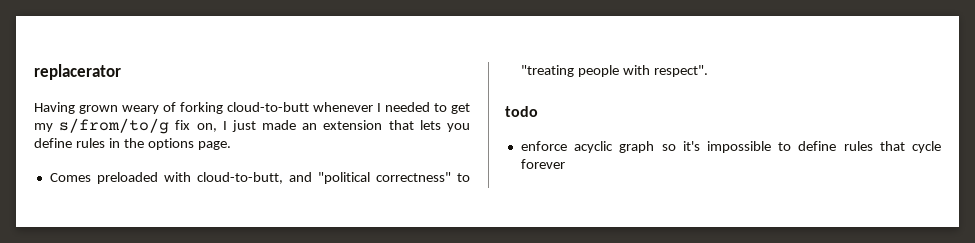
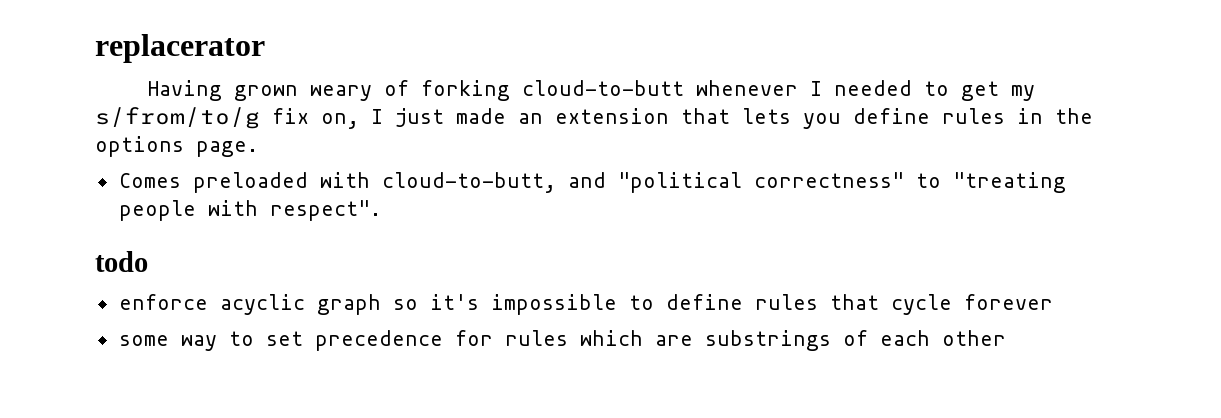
+ some way to set precedence for rules which are substrings of each other

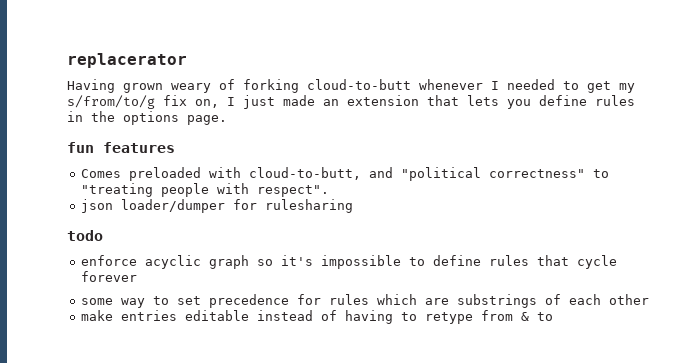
+ fun features
+ json loader/dumper for rulesharing
+ make entries editable instead of having to retype from & to

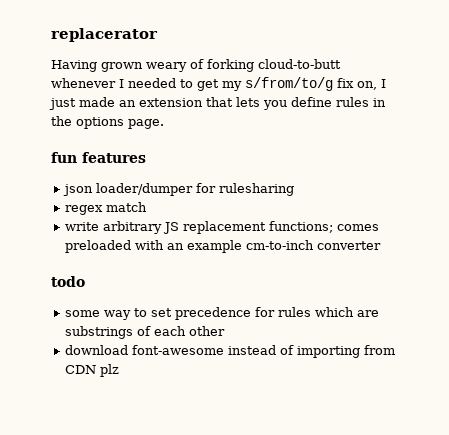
- Comes preloaded with cloud-to-butt, and "political correctness" to "treating people with respect".
  json loader/dumper for rulesharing
+ regex match
+ write arbitrary JS replacement functions; comes preloaded with an example cm-to-inch converter
  todo
- enforce acyclic graph so it's impossible to define rules that cycle forever
- make entries editable instead of having to retype from & to
+ download font-awesome instead of importing from CDN plz

